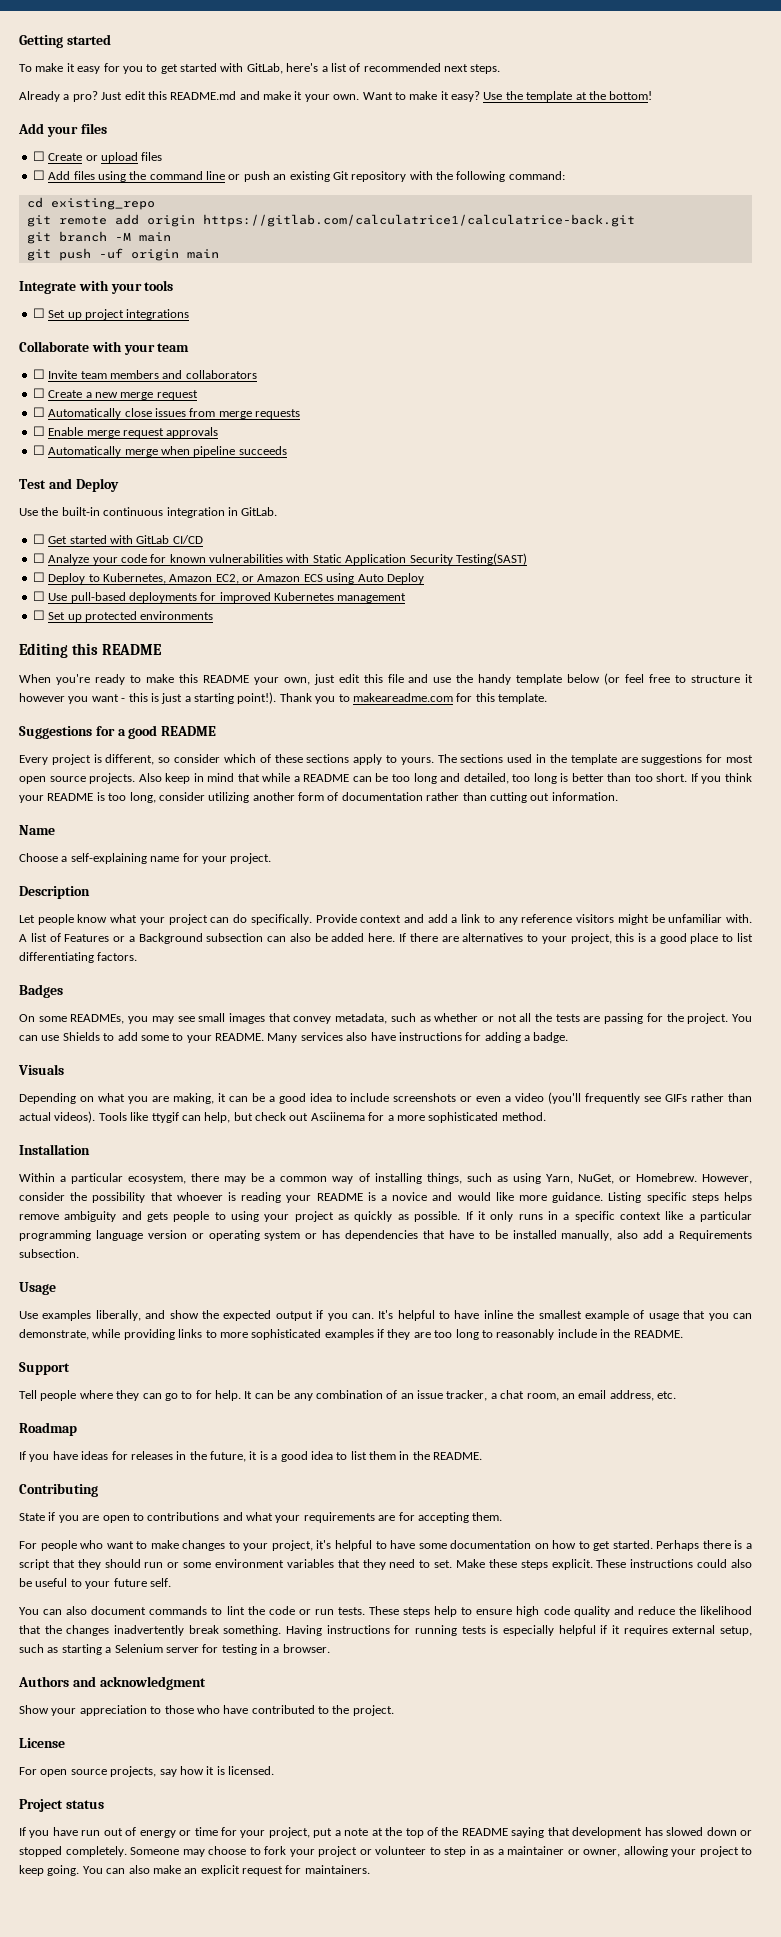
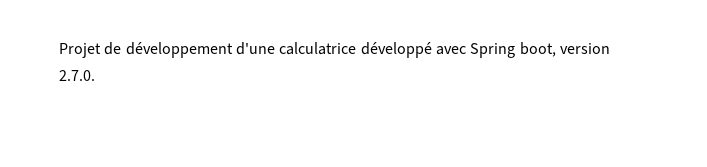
- Getting started
- To make it easy for you to get started with GitLab, here's a list of recommended next steps.
- Already a pro? Just edit this README.md and make it your own. Want to make it easy? Use the template at the bottom!
- Add your files
- ☐ Create or upload files
- ☐ Add files using the command line or push an existing Git repository with the following command:
- cd existing_repo
- git remote add origin https://gitlab.com/calculatrice1/calculatrice-back.git
- git branch -M main
- git push -uf origin main
- Integrate with your tools
- ☐ Set up project integrations
- Collaborate with your team
- ☐ Invite team members and collaborators
- ☐ Create a new merge request
- ☐ Automatically close issues from merge requests
- ☐ Enable merge request approvals
- ☐ Automatically merge when pipeline succeeds
- Test and Deploy
- Use the built-in continuous integration in GitLab.
- ☐ Get started with GitLab CI/CD
- ☐ Analyze your code for known vulnerabilities with Static Application Security Testing(SAST)
- ☐ Deploy to Kubernetes, Amazon EC2, or Amazon ECS using Auto Deploy
- ☐ Use pull-based deployments for improved Kubernetes management
- ☐ Set up protected environments
- Editing this README
- When you're ready to make this README your own, just edit this file and use the handy template below (or feel free to structure it however you want - this is just a starting point!). Thank you to makeareadme.com for this template.
- Suggestions for a good README
- Every project is different, so consider which of these sections apply to yours. The sections used in the template are suggestions for most open source projects. Also keep in mind that while a README can be too long and detailed, too long is better than too short. If you think your README is too long, consider utilizing another form of documentation rather than cutting out information.
- Name
- Choose a self-explaining name for your project.
- Description
- Let people know what your project can do specifically. Provide context and add a link to any reference visitors might be unfamiliar with. A list of Features or a Background subsection can also be added here. If there are alternatives to your project, this is a good place to list differentiating factors.
- Badges
- On some READMEs, you may see small images that convey metadata, such as whether or not all the tests are passing for the project. You can use Shields to add some to your README. Many services also have instructions for adding a badge.
- Visuals
- Depending on what you are making, it can be a good idea to include screenshots or even a video (you'll frequently see GIFs rather than actual videos). Tools like ttygif can help, but check out Asciinema for a more sophisticated method.
- Installation
- Within a particular ecosystem, there may be a common way of installing things, such as using Yarn, NuGet, or Homebrew. However, consider the possibility that whoever is reading your README is a novice and would like more guidance. Listing specific steps helps remove ambiguity and gets people to using your project as quickly as possible. If it only runs in a specific context like a particular programming language version or operating system or has dependencies that have to be installed manually, also add a Requirements subsection.
- Usage
- Use examples liberally, and show the expected output if you can. It's helpful to have inline the smallest example of usage that you can demonstrate, while providing links to more sophisticated examples if they are too long to reasonably include in the README.
- Support
- Tell people where they can go to for help. It can be any combination of an issue tracker, a chat room, an email address, etc.
- Roadmap
- If you have ideas for releases in the future, it is a good idea to list them in the README.
- Contributing
- State if you are open to contributions and what your requirements are for accepting them.
- For people who want to make changes to your project, it's helpful to have some documentation on how to get started. Perhaps there is a script that they should run or some environment variables that they need to set. Make these steps explicit. These instructions could also be useful to your future self.
- You can also document commands to lint the code or run tests. These steps help to ensure high code quality and reduce the likelihood that the changes inadvertently break something. Having instructions for running tests is especially helpful if it requires external setup, such as starting a Selenium server for testing in a browser.
- Authors and acknowledgment
- Show your appreciation to those who have contributed to the project.
- License
- For open source projects, say how it is licensed.
- Project status
- If you have run out of energy or time for your project, put a note at the top of the README saying that development has slowed down or stopped completely. Someone may choose to fork your project or volunteer to step in as a maintainer or owner, allowing your project to keep going. You can also make an explicit request for maintainers.
+ Projet de développement d'une calculatrice développé avec Spring boot, version 2.7.0.

